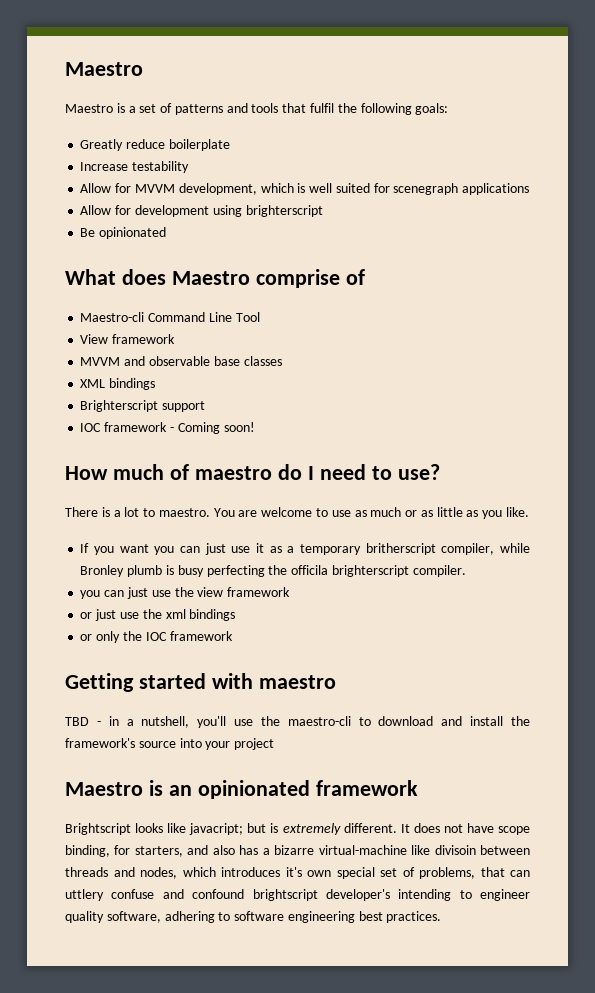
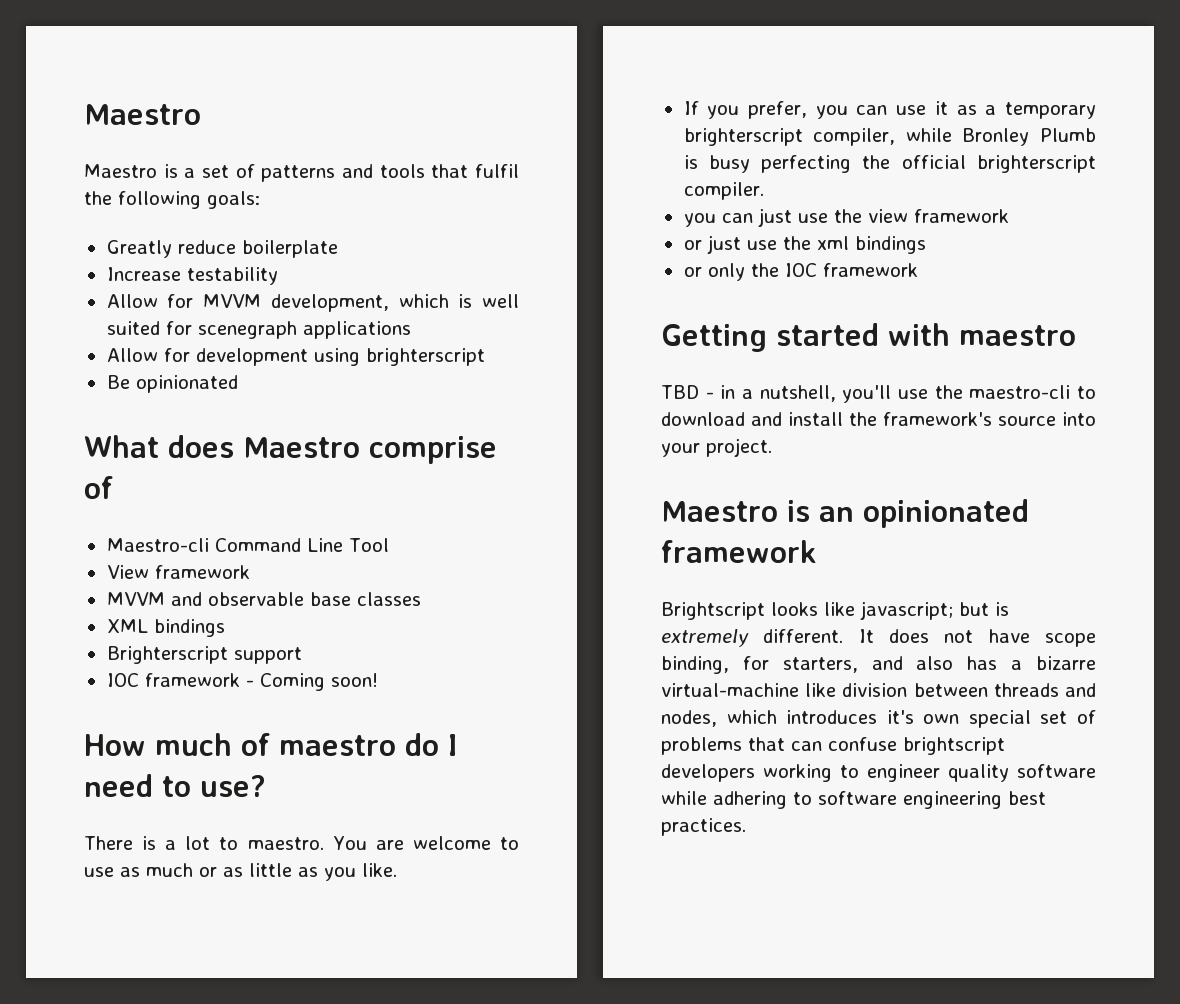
- If you want you can just use it as a temporary britherscript compiler, while Bronley plumb is busy perfecting the officila brighterscript compiler.
+ If you prefer, you can use it as a temporary brighterscript compiler, while Bronley Plumb is busy perfecting the official brighterscript compiler.
- TBD - in a nutshell, you'll use the maestro-cli to download and install the framework's source into your project
+ TBD - in a nutshell, you'll use the maestro-cli to download and install the framework's source into your project.
- Brightscript looks like javacript; but is extremely different.
+ Brightscript looks like javascript; but is extremely different.
- It does not have scope binding, for starters, and also has a bizarre virtual-machine like divisoin between threads and nodes, which introduces it's own special set of problems, that can uttlery confuse and confound brightscript developer's intending to engineer quality software, adhering to software engineering best practices.
+ It does not have scope binding, for starters, and also has a bizarre virtual-machine like division between threads and nodes, which introduces it's own special set of problems that can confuse brightscript developers working to engineer quality software while adhering to software engineering best practices.

